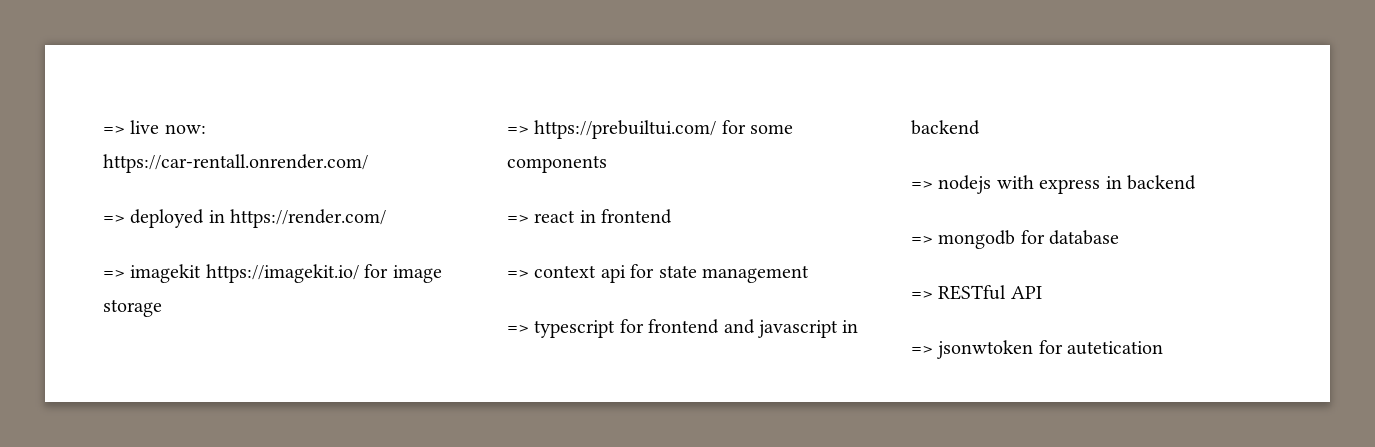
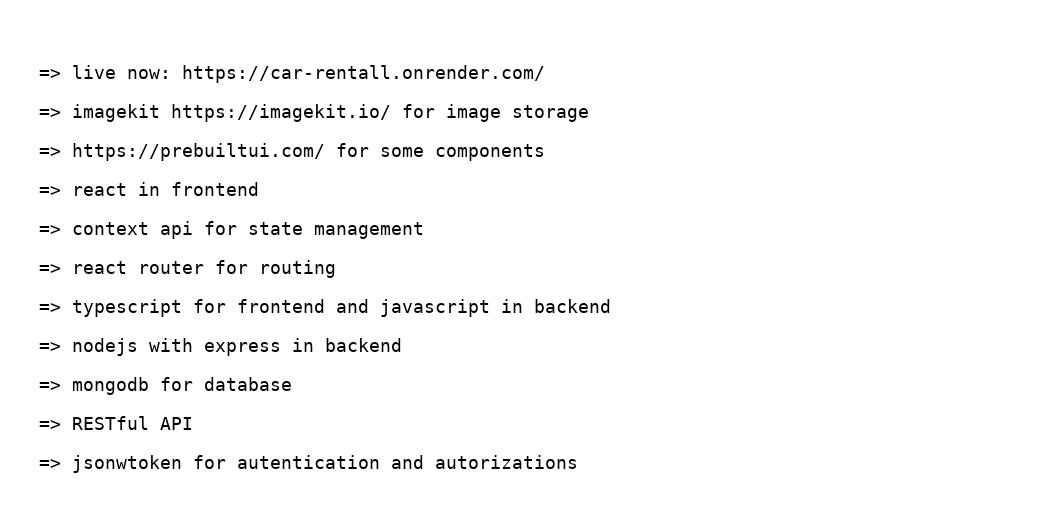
- => deployed in https://render.com/
+ => react router for routing
- => jsonwtoken for autetication
+ => jsonwtoken for autentication and autorizations

